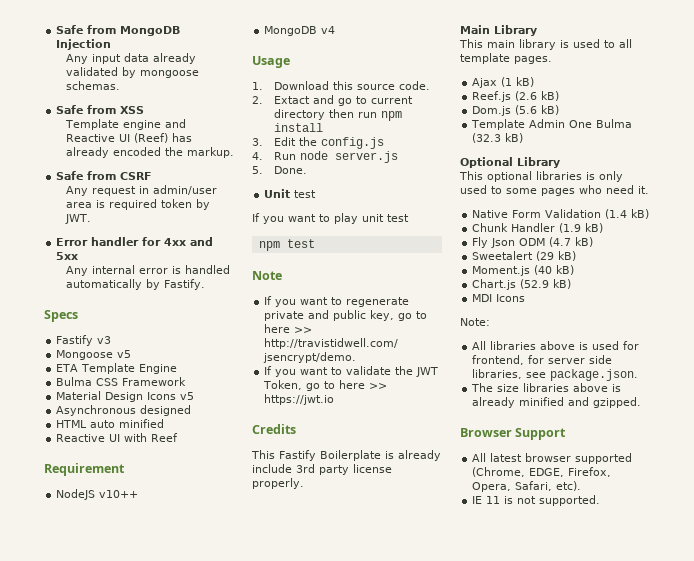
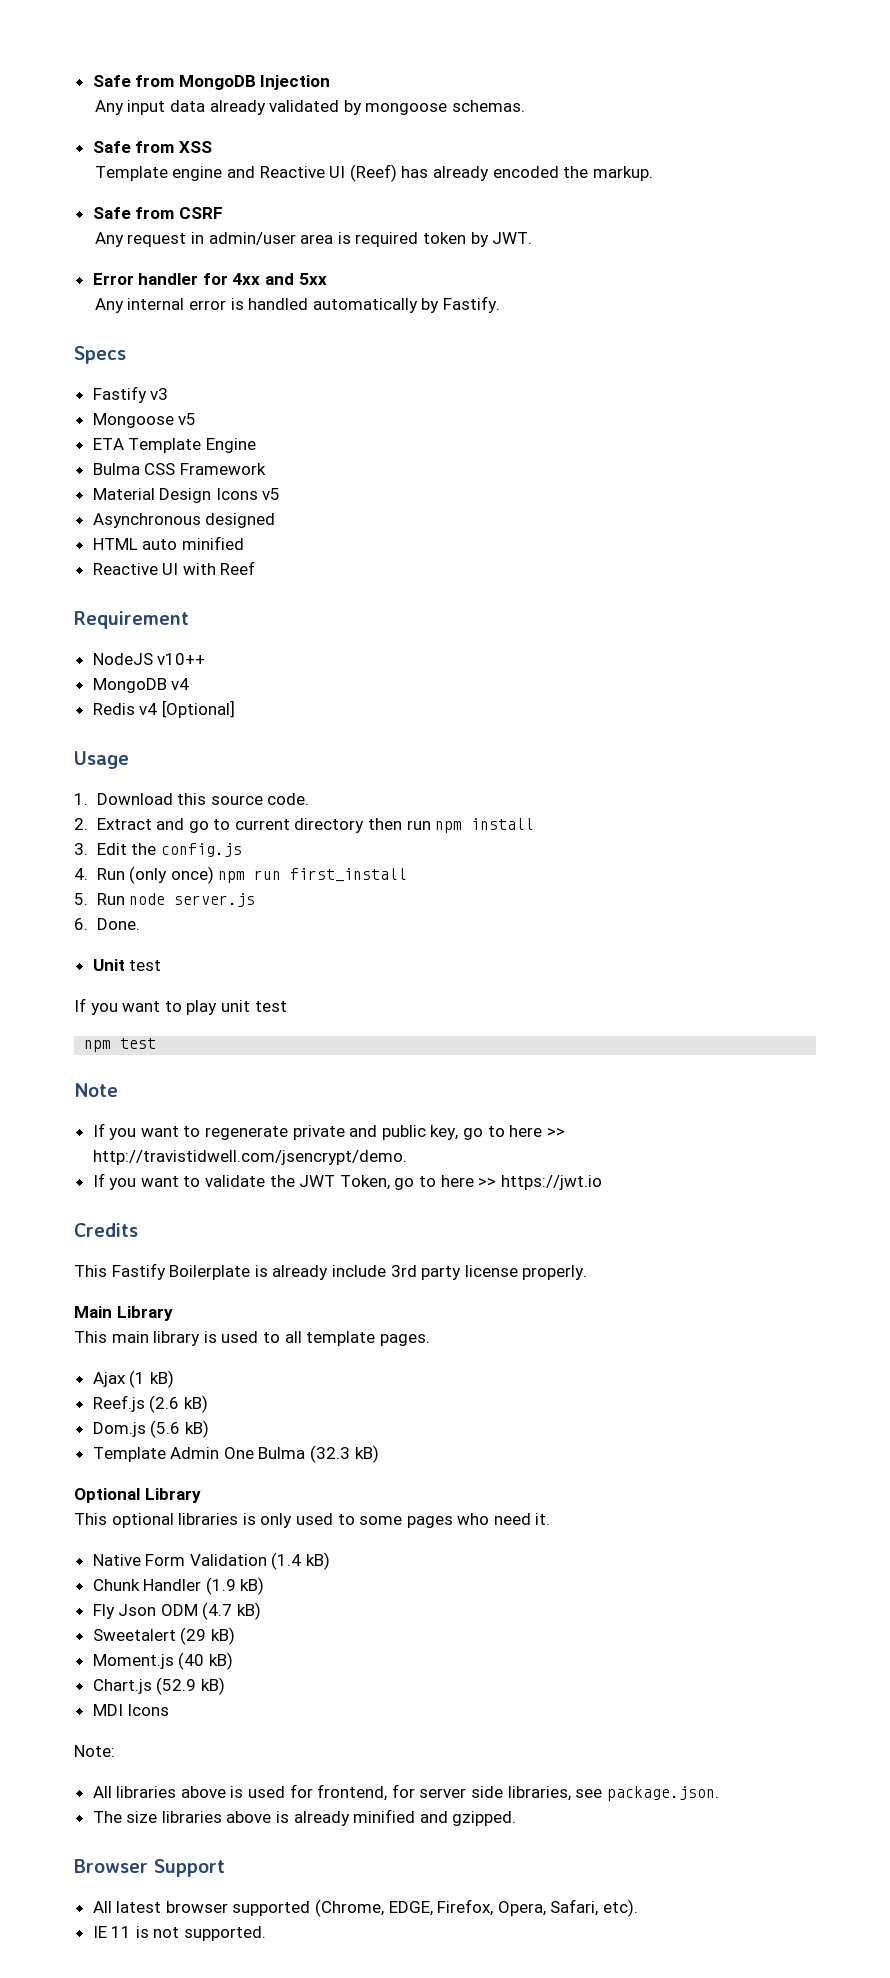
+ Redis v4 [Optional]
- 2. Extact and go to current directory then run npm install
+ 2. Extract and go to current directory then run npm install
- 4. Run node server.js
+ 4. Run (only once) npm run first_install
+ 5. Run node server.js
- 5. Done.
+ 6. Done.

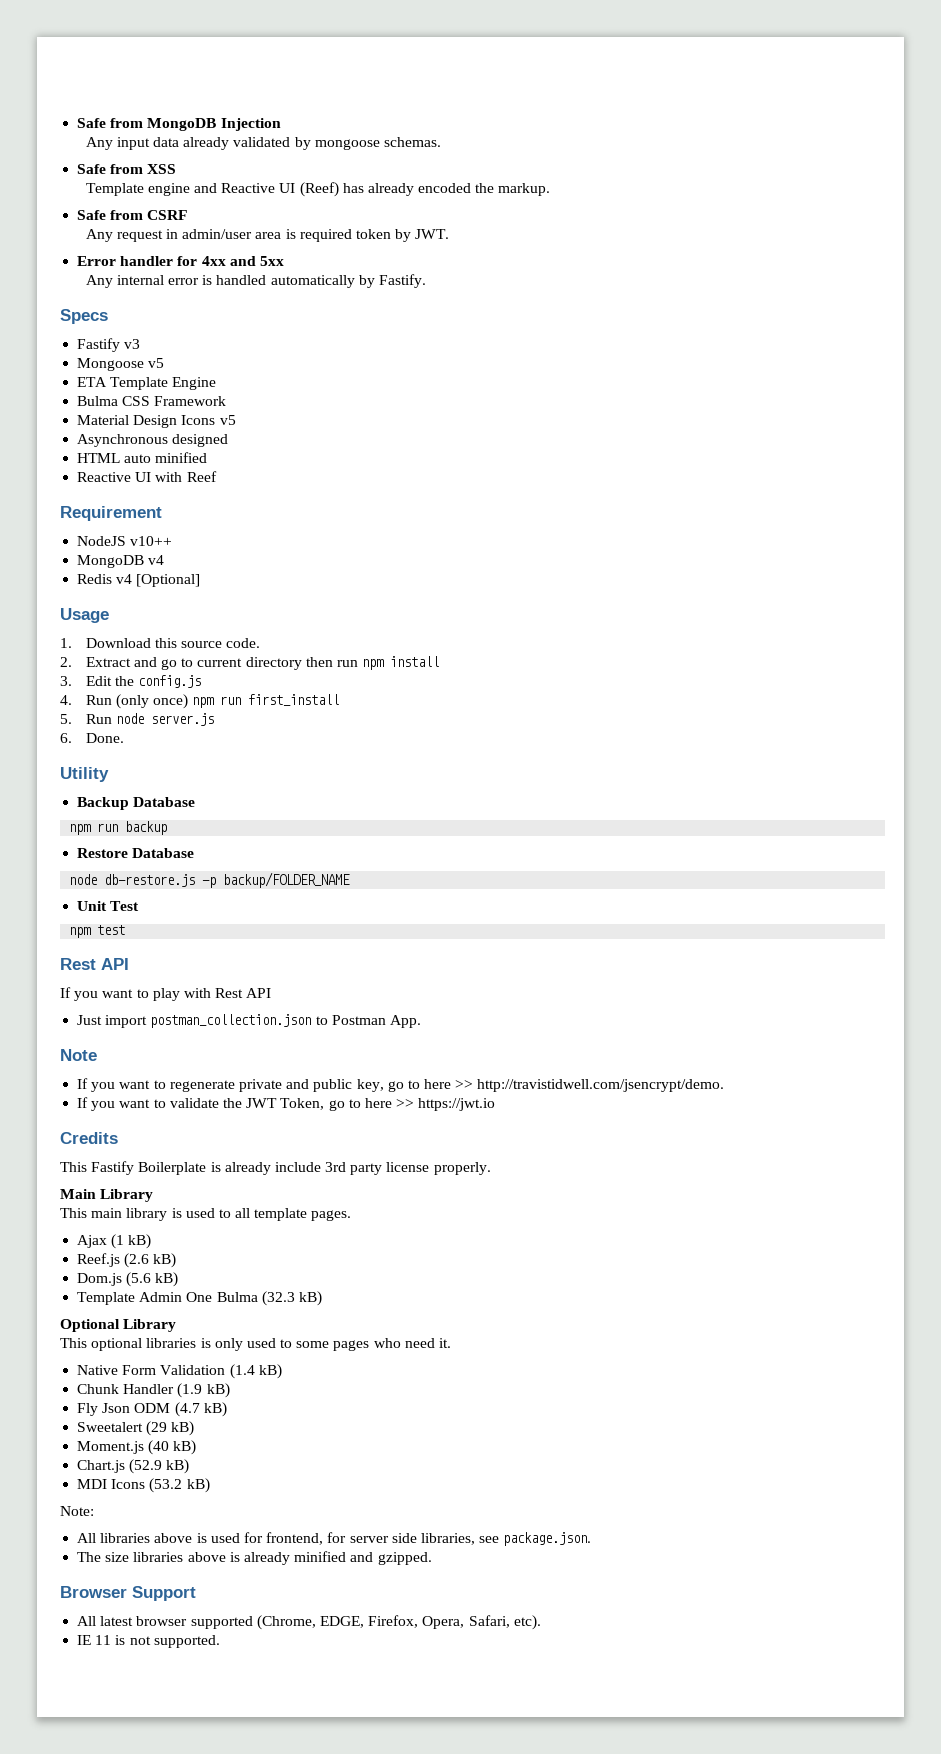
+ Utility
+ Backup Database
+ npm run backup
+ Restore Database
+ node db-restore.js -p backup/FOLDER_NAME
- Unit test
+ Unit Test
+ npm test
+ Rest API
- If you want to play unit test
- npm test
+ If you want to play with Rest API
+ Just import postman_collection.json to Postman App.
- MDI Icons
+ MDI Icons (53.2 kB)

